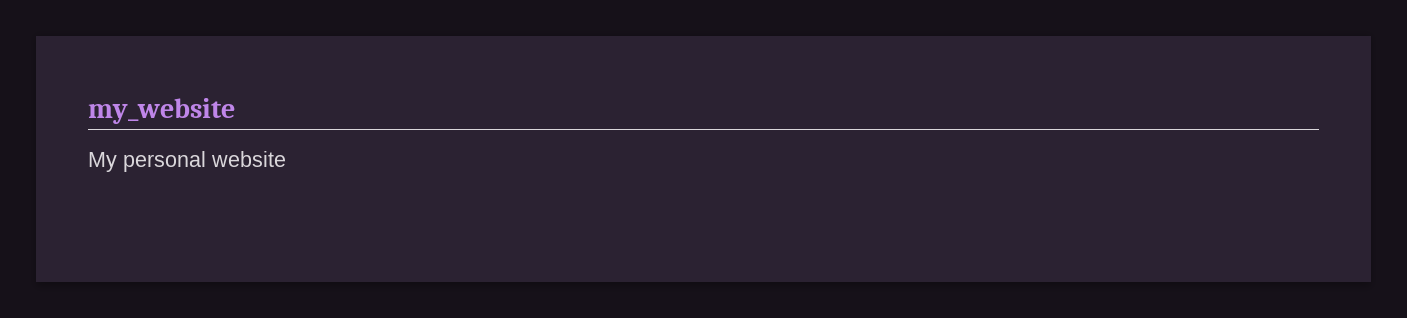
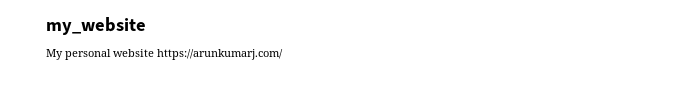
- My personal website
+ My personal website https://arunkumarj.com/

